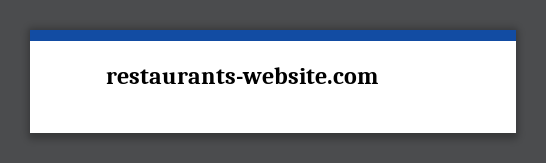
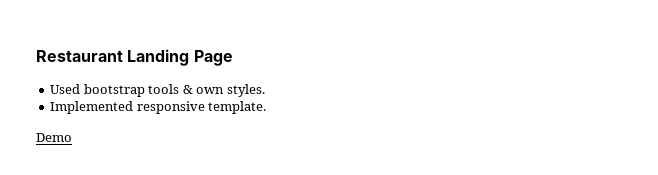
- restaurants-website.com
+ Restaurant Landing Page
+ Used bootstrap tools & own styles.
+ Implemented responsive template.
+ Demo

